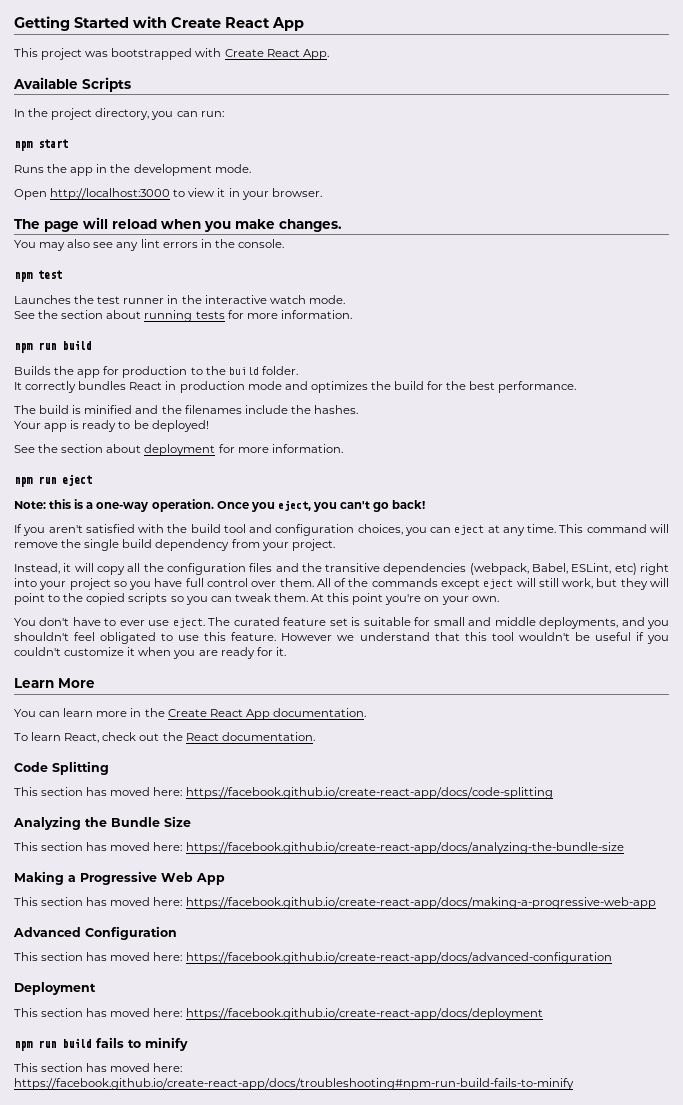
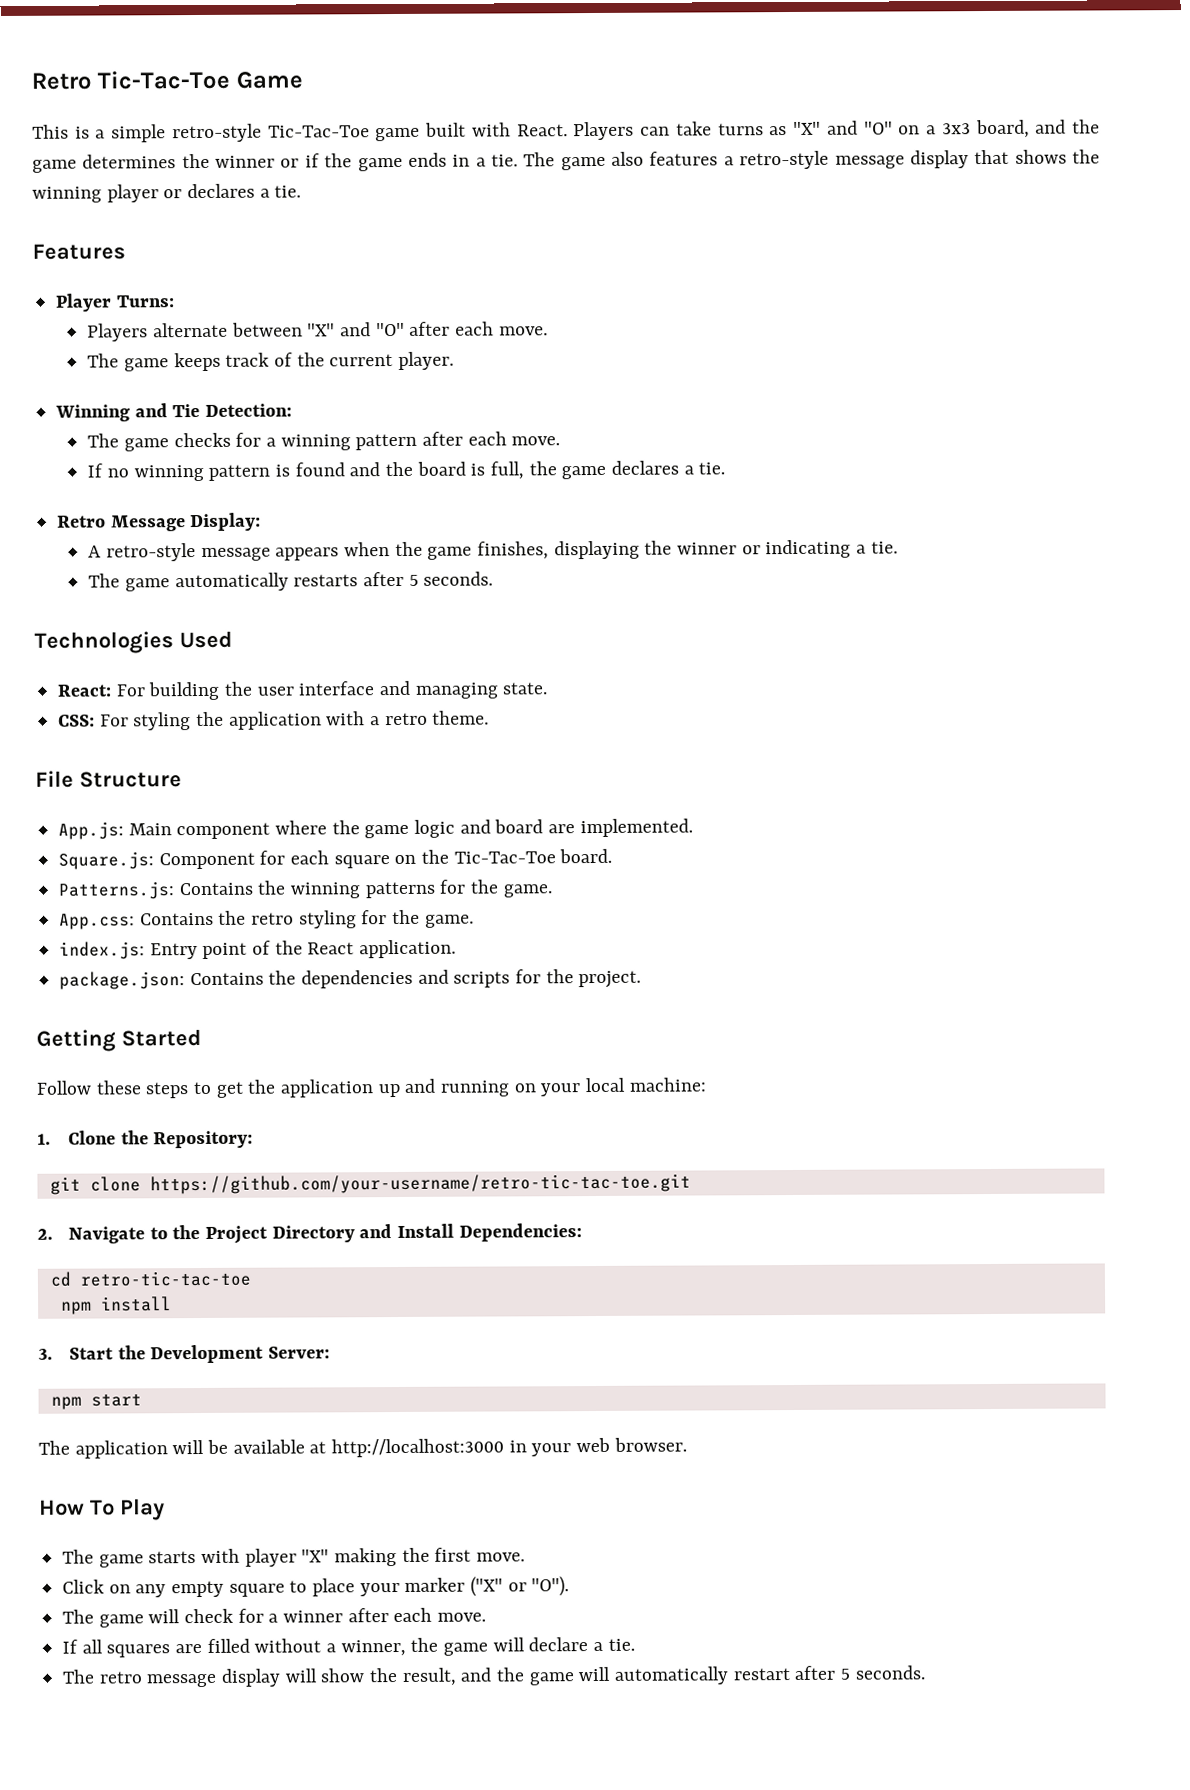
- Getting Started with Create React App
- This project was bootstrapped with Create React App.
- Available Scripts
- In the project directory, you can run:
+ Retro Tic-Tac-Toe Game
+ This is a simple retro-style Tic-Tac-Toe game built with React. Players can take turns as "X" and "O" on a 3x3 board, and the game determines the winner or if the game ends in a tie. The game also features a retro-style message display that shows the winning player or declares a tie.
+ Features
+ Player Turns:
+ Players alternate between "X" and "O" after each move.
+ The game keeps track of the current player.
+ Winning and Tie Detection:
+ The game checks for a winning pattern after each move.
+ If no winning pattern is found and the board is full, the game declares a tie.
+ Retro Message Display:
+ A retro-style message appears when the game finishes, displaying the winner or indicating a tie.
+ The game automatically restarts after 5 seconds.
+ Technologies Used
+ React: For building the user interface and managing state.
+ CSS: For styling the application with a retro theme.
+ File Structure
+ App.js: Main component where the game logic and board are implemented.
+ Square.js: Component for each square on the Tic-Tac-Toe board.
+ Patterns.js: Contains the winning patterns for the game.
+ App.css: Contains the retro styling for the game.
+ index.js: Entry point of the React application.
+ package.json: Contains the dependencies and scripts for the project.
+ Getting Started
+ Follow these steps to get the application up and running on your local machine:
+ 1. Clone the Repository:
+ git clone https://github.com/your-username/retro-tic-tac-toe.git
+ 2. Navigate to the Project Directory and Install Dependencies:
+ cd retro-tic-tac-toe
+ npm install
+ 3. Start the Development Server:
  npm start
- Runs the app in the development mode.
- Open http://localhost:3000 to view it in your browser.
+ The application will be available at http://localhost:3000 in your web browser.
- The page will reload when you make changes.
- You may also see any lint errors in the console.
- npm test
- Launches the test runner in the interactive watch mode.
- See the section about running tests for more information.
- npm run build
- Builds the app for production to the build folder.
- It correctly bundles React in production mode and optimizes the build for the best performance.
- The build is minified and the filenames include the hashes.
- Your app is ready to be deployed!
- See the section about deployment for more information.
- npm run eject
- Note: this is a one-way operation. Once you eject, you can't go back!
- If you aren't satisfied with the build tool and configuration choices, you can eject at any time. This command will remove the single build dependency from your project.
- Instead, it will copy all the configuration files and the transitive dependencies (webpack, Babel, ESLint, etc) right into your project so you have full control over them. All of the commands except eject will still work, but they will point to the copied scripts so you can tweak them. At this point you're on your own.
- You don't have to ever use eject. The curated feature set is suitable for small and middle deployments, and you shouldn't feel obligated to use this feature. However we understand that this tool wouldn't be useful if you couldn't customize it when you are ready for it.
- Learn More
- You can learn more in the Create React App documentation.
- To learn React, check out the React documentation.
- Code Splitting
- This section has moved here: https://facebook.github.io/create-react-app/docs/code-splitting
- Analyzing the Bundle Size
- This section has moved here: https://facebook.github.io/create-react-app/docs/analyzing-the-bundle-size
- Making a Progressive Web App
- This section has moved here: https://facebook.github.io/create-react-app/docs/making-a-progressive-web-app
- Advanced Configuration
- This section has moved here: https://facebook.github.io/create-react-app/docs/advanced-configuration
- Deployment
- This section has moved here: https://facebook.github.io/create-react-app/docs/deployment
- npm run build fails to minify
- This section has moved here: https://facebook.github.io/create-react-app/docs/troubleshooting#npm-run-build-fails-to-minify
+ How To Play
+ The game starts with player "X" making the first move.
+ Click on any empty square to place your marker ("X" or "O").
+ The game will check for a winner after each move.
+ If all squares are filled without a winner, the game will declare a tie.
+ The retro message display will show the result, and the game will automatically restart after 5 seconds.

